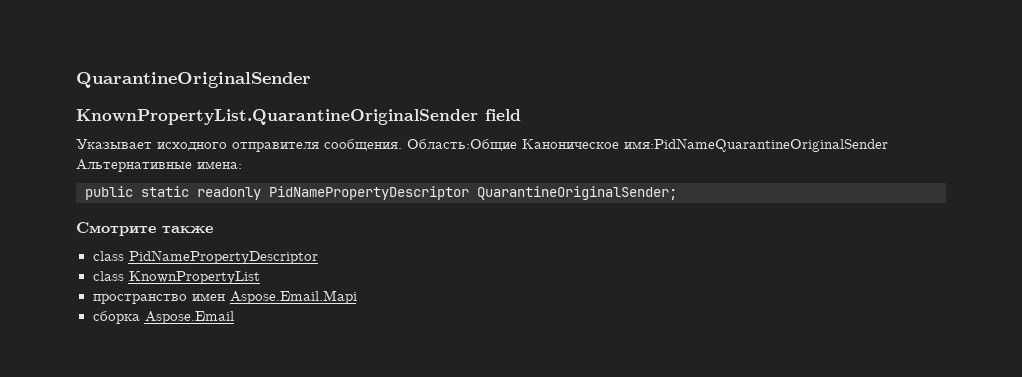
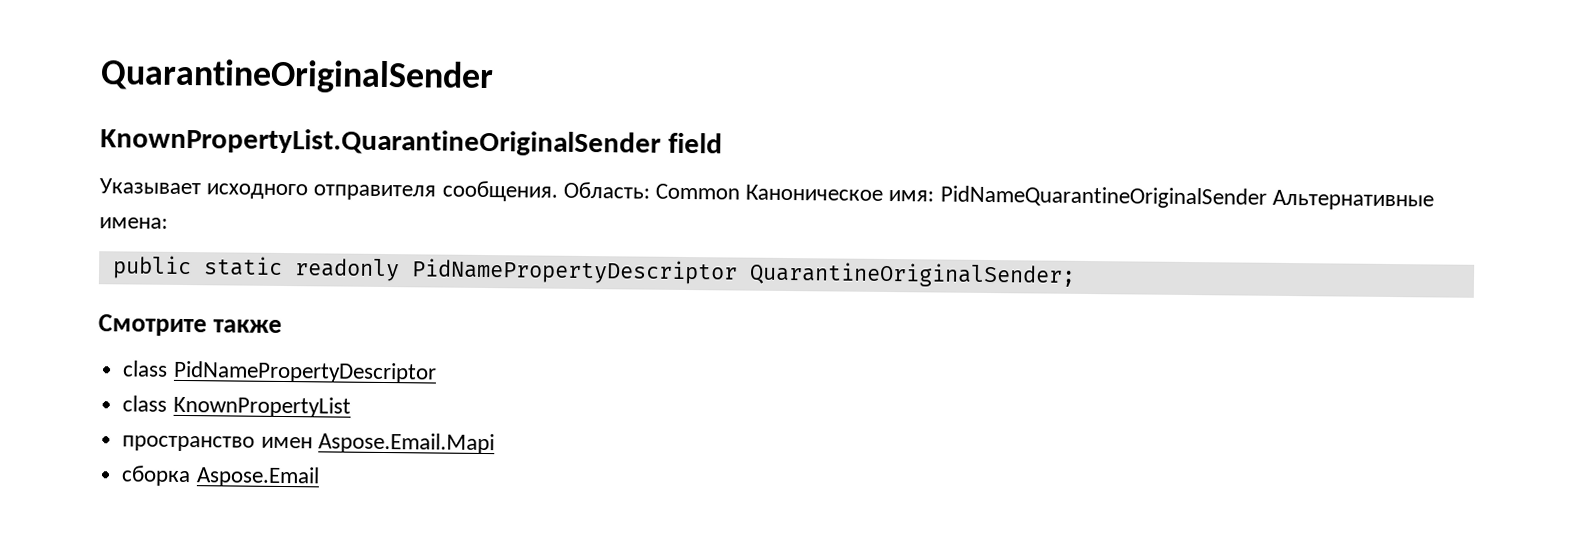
- Область:Общие Каноническое имя:PidNameQuarantineOriginalSender Альтернативные имена:
+ Область: Common Каноническое имя: PidNameQuarantineOriginalSender Альтернативные имена:

